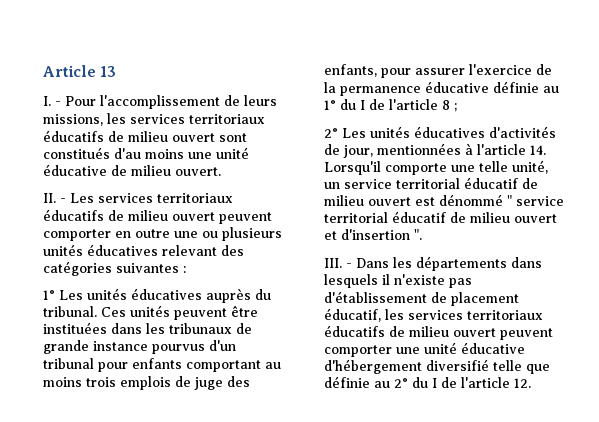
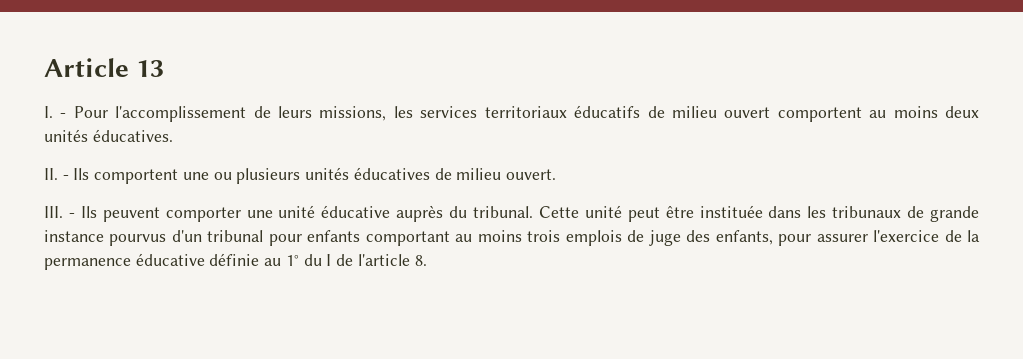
- I. - Pour l'accomplissement de leurs missions, les services territoriaux éducatifs de milieu ouvert sont constitués d'au moins une unité éducative de milieu ouvert.
- II. - Les services territoriaux éducatifs de milieu ouvert peuvent comporter en outre une ou plusieurs unités éducatives relevant des catégories suivantes :
- 1° Les unités éducatives auprès du tribunal. Ces unités peuvent être instituées dans les tribunaux de grande instance pourvus d'un tribunal pour enfants comportant au moins trois emplois de juge des enfants, pour assurer l'exercice de la permanence éducative définie au 1° du I de l'article 8 ;
- 2° Les unités éducatives d'activités de jour, mentionnées à l'article 14. Lorsqu'il comporte une telle unité, un service territorial éducatif de milieu ouvert est dénommé " service territorial éducatif de milieu ouvert et d'insertion ".
- III. - Dans les départements dans lesquels il n'existe pas d'établissement de placement éducatif, les services territoriaux éducatifs de milieu ouvert peuvent comporter une unité éducative d'hébergement diversifié telle que définie au 2° du I de l'article 12.
+ I. - Pour l'accomplissement de leurs missions, les services territoriaux éducatifs de milieu ouvert comportent au moins deux unités éducatives.
+ II. - Ils comportent une ou plusieurs unités éducatives de milieu ouvert.
+ III. - Ils peuvent comporter une unité éducative auprès du tribunal. Cette unité peut être instituée dans les tribunaux de grande instance pourvus d'un tribunal pour enfants comportant au moins trois emplois de juge des enfants, pour assurer l'exercice de la permanence éducative définie au 1° du I de l'article 8.

